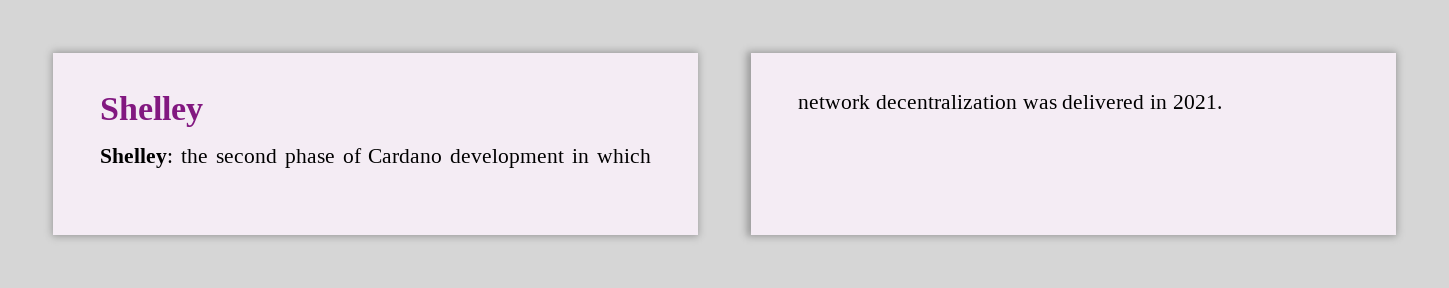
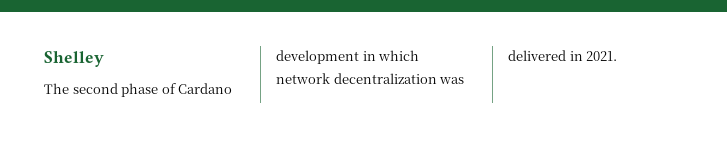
- Shelley: the second phase of Cardano development in which network decentralization was delivered in 2021.
+ The second phase of Cardano development in which network decentralization was delivered in 2021.

